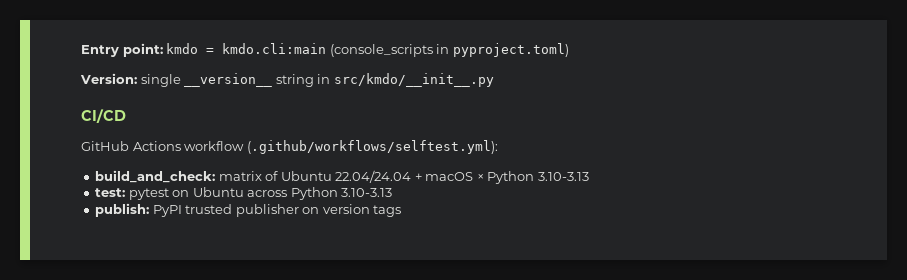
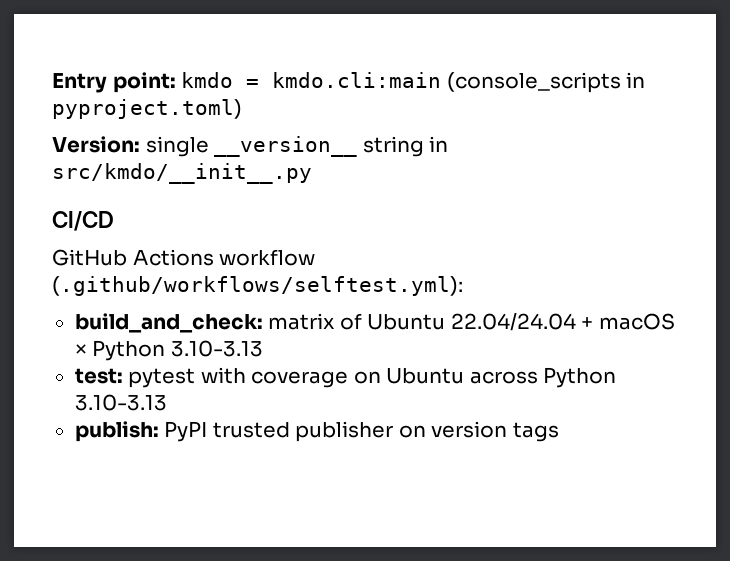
- test: pytest on Ubuntu across Python 3.10-3.13
+ test: pytest with coverage on Ubuntu across Python 3.10-3.13

